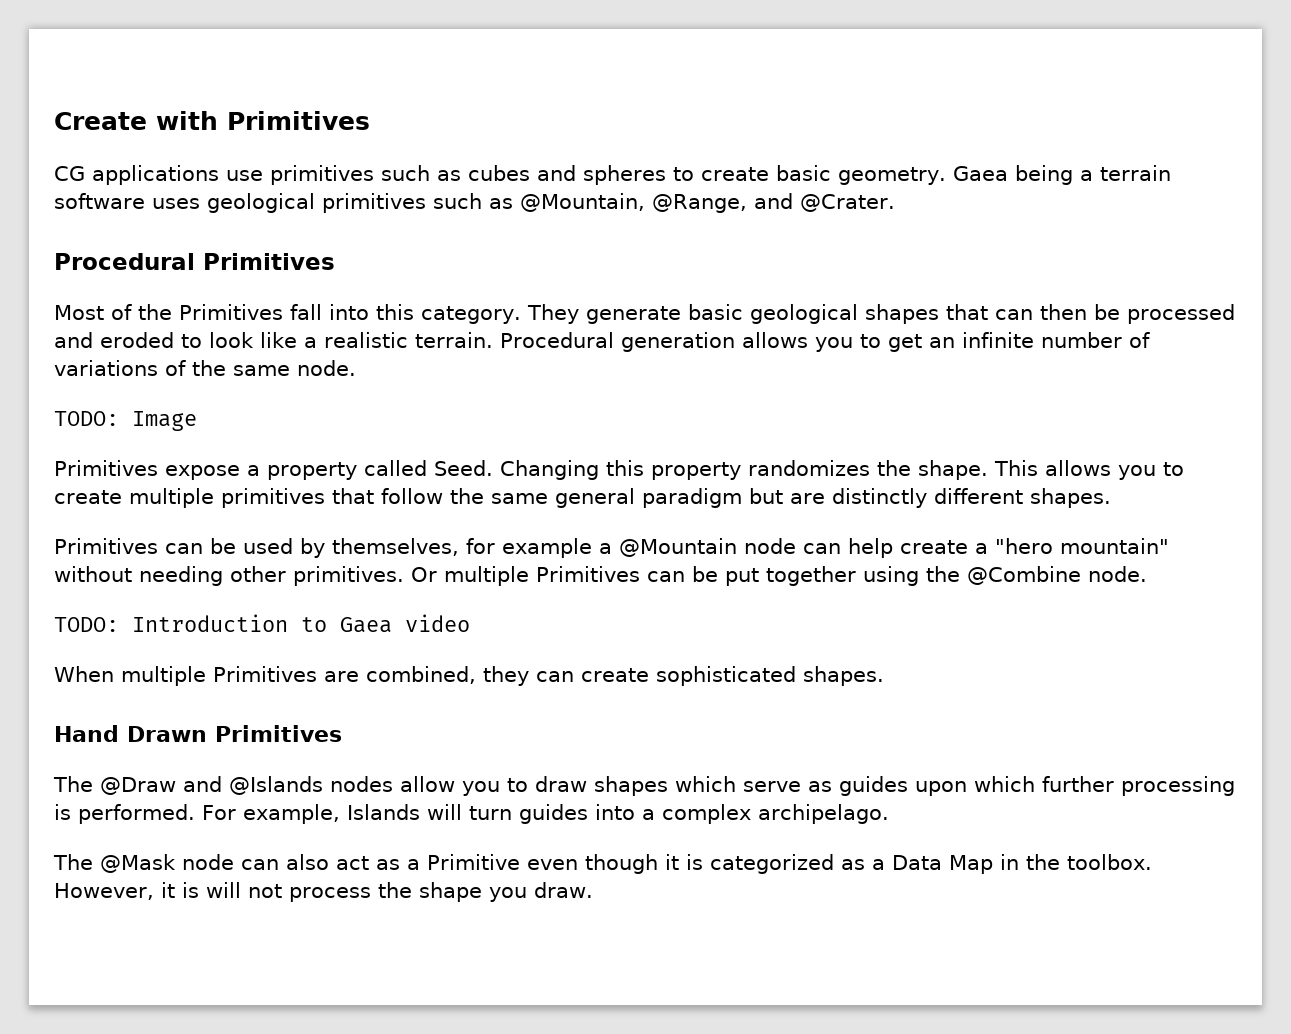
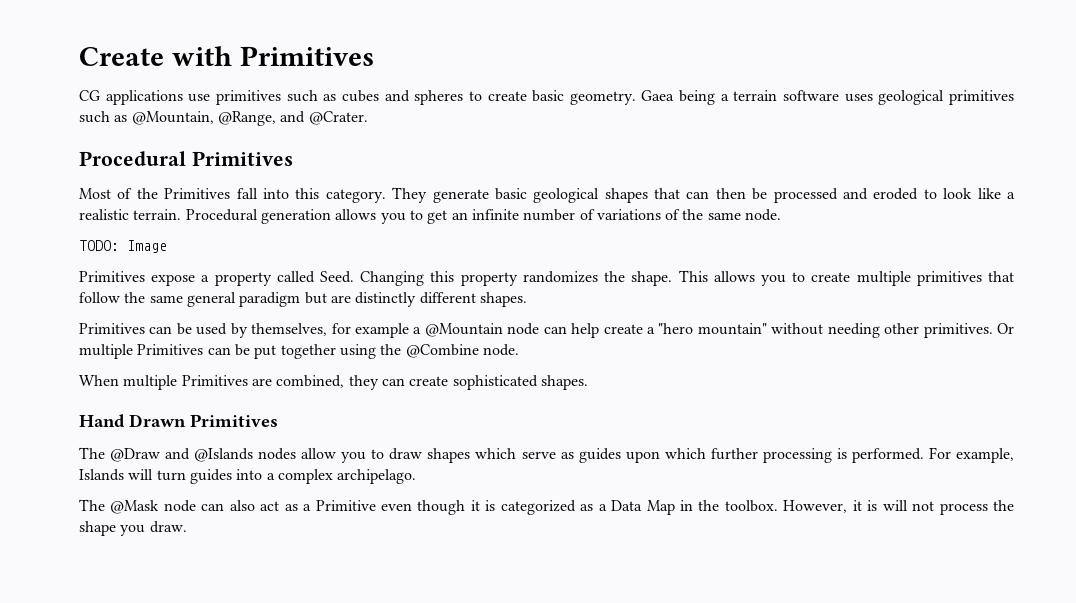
- TODO: Introduction to Gaea video

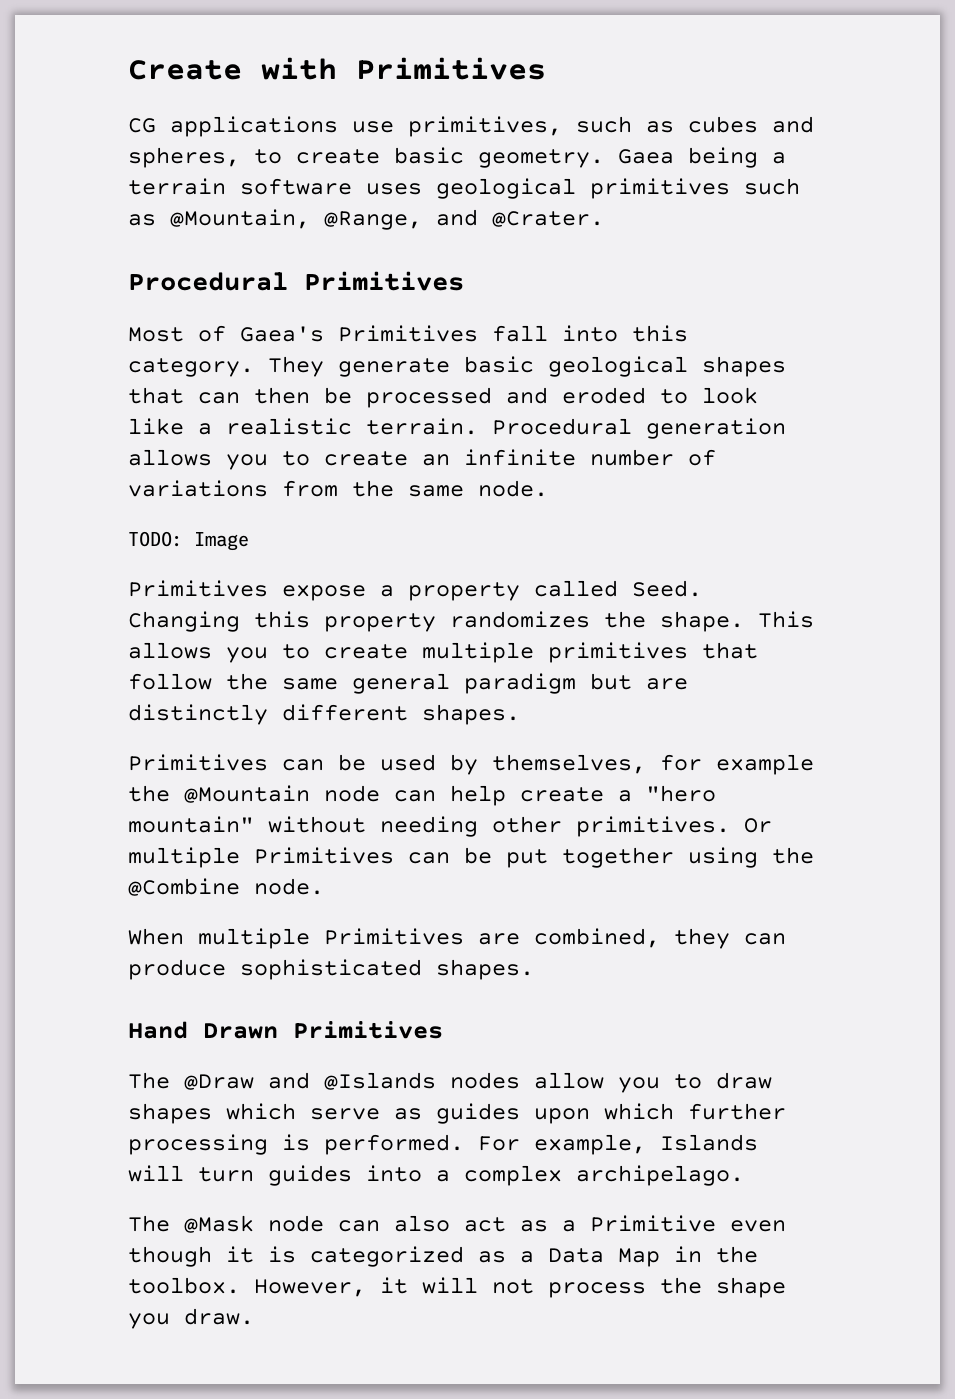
- CG applications use primitives such as cubes and spheres to create basic geometry.
+ CG applications use primitives, such as cubes and spheres, to create basic geometry.
- Most of the Primitives fall into this category.
+ Most of Gaea's Primitives fall into this category.
- Procedural generation allows you to get an infinite number of variations of the same node.
+ Procedural generation allows you to create an infinite number of variations from the same node.
- Primitives can be used by themselves, for example a @Mountain node can help create a "hero mountain" without needing other primitives.
+ Primitives can be used by themselves, for example the @Mountain node can help create a "hero mountain" without needing other primitives.
- When multiple Primitives are combined, they can create sophisticated shapes.
+ When multiple Primitives are combined, they can produce sophisticated shapes.
- However, it is will not process the shape you draw.
+ However, it will not process the shape you draw.

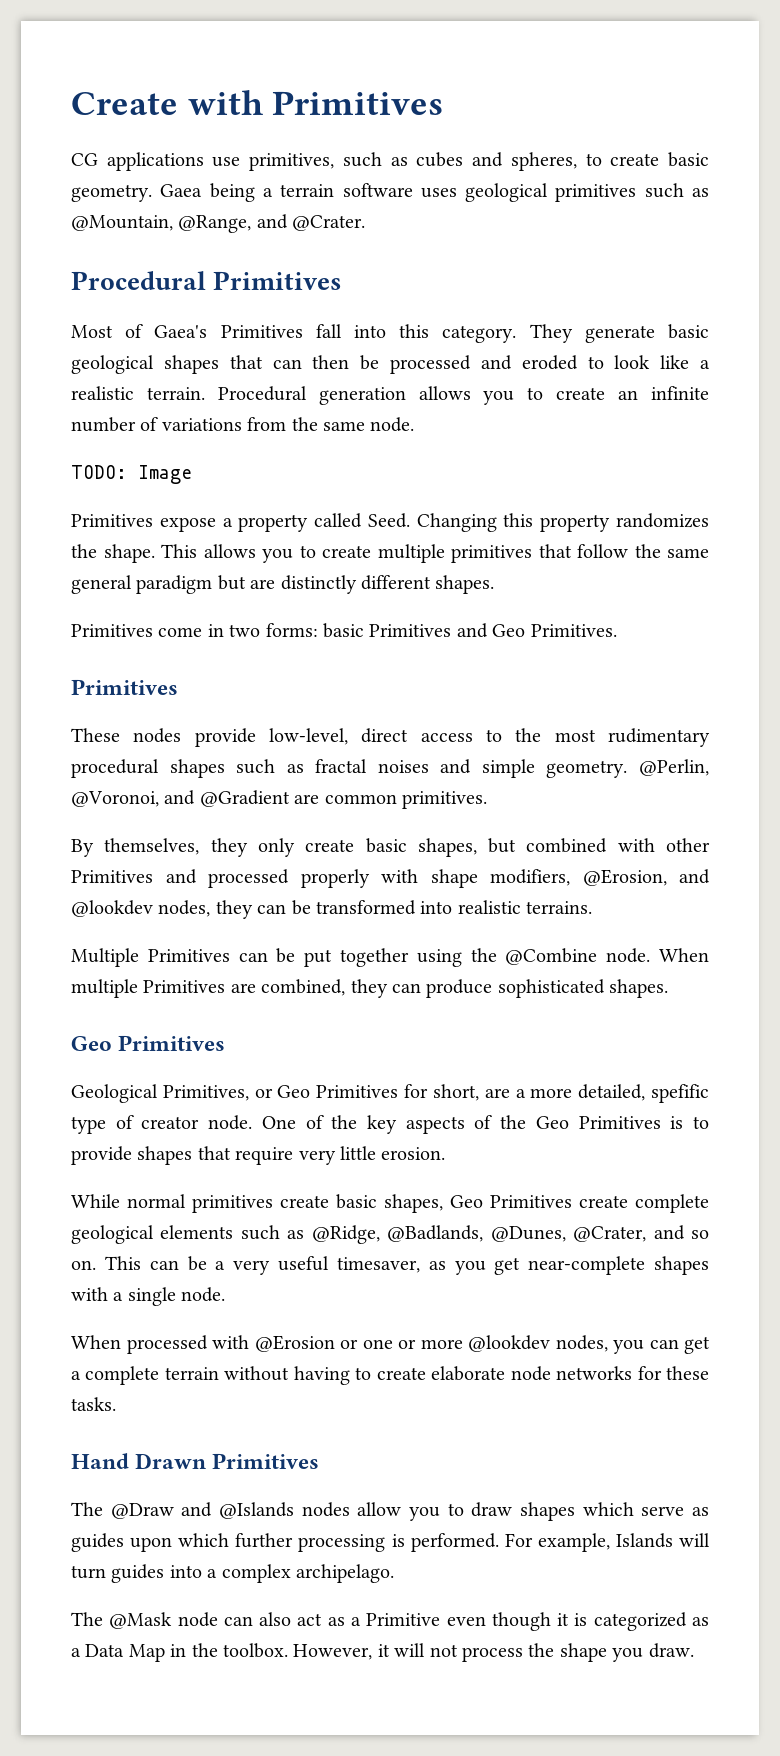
- Primitives can be used by themselves, for example the @Mountain node can help create a "hero mountain" without needing other primitives. Or multiple Primitives can be put together using the @Combine node.
- When multiple Primitives are combined, they can produce sophisticated shapes.
+ Primitives come in two forms: basic Primitives and Geo Primitives.
+ Primitives
+ These nodes provide low-level, direct access to the most rudimentary procedural shapes such as fractal noises and simple geometry. @Perlin, @Voronoi, and @Gradient are common primitives.
+ By themselves, they only create basic shapes, but combined with other Primitives and processed properly with shape modifiers, @Erosion, and @lookdev nodes, they can be transformed into realistic terrains.
+ Multiple Primitives can be put together using the @Combine node. When multiple Primitives are combined, they can produce sophisticated shapes.
+ Geo Primitives
+ Geological Primitives, or Geo Primitives for short, are a more detailed, spefific type of creator node. One of the key aspects of the Geo Primitives is to provide shapes that require very little erosion.
+ While normal primitives create basic shapes, Geo Primitives create complete geological elements such as @Ridge, @Badlands, @Dunes, @Crater, and so on. This can be a very useful timesaver, as you get near-complete shapes with a single node.
+ When processed with @Erosion or one or more @lookdev nodes, you can get a complete terrain without having to create elaborate node networks for these tasks.

